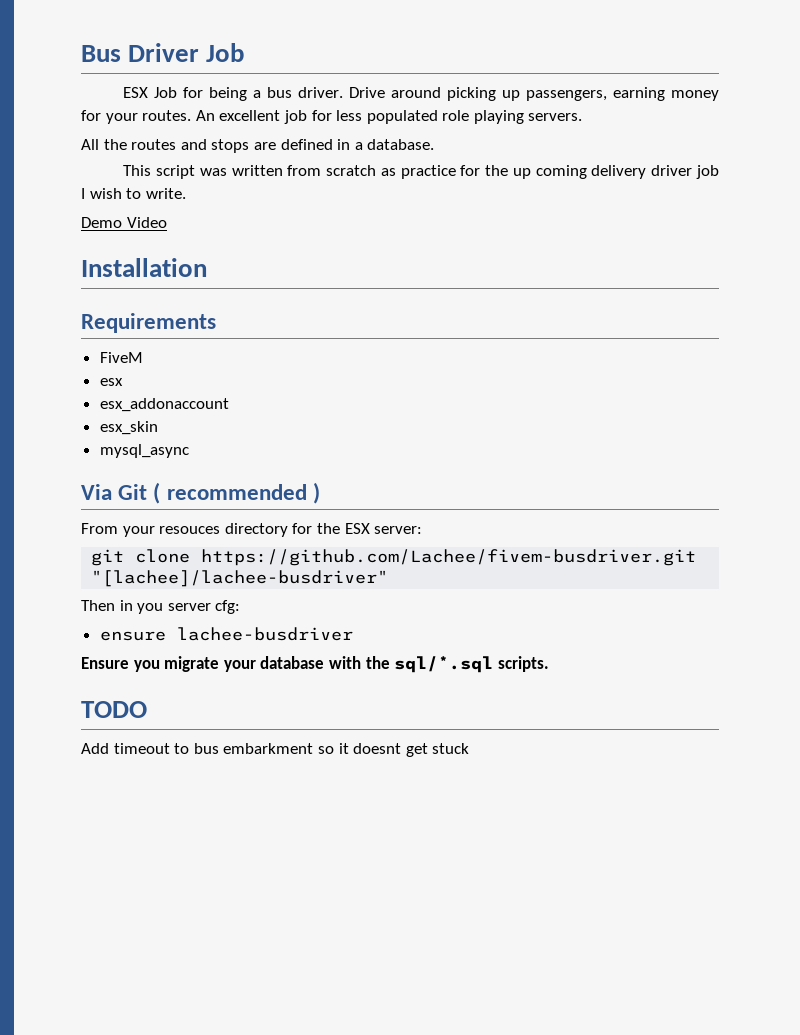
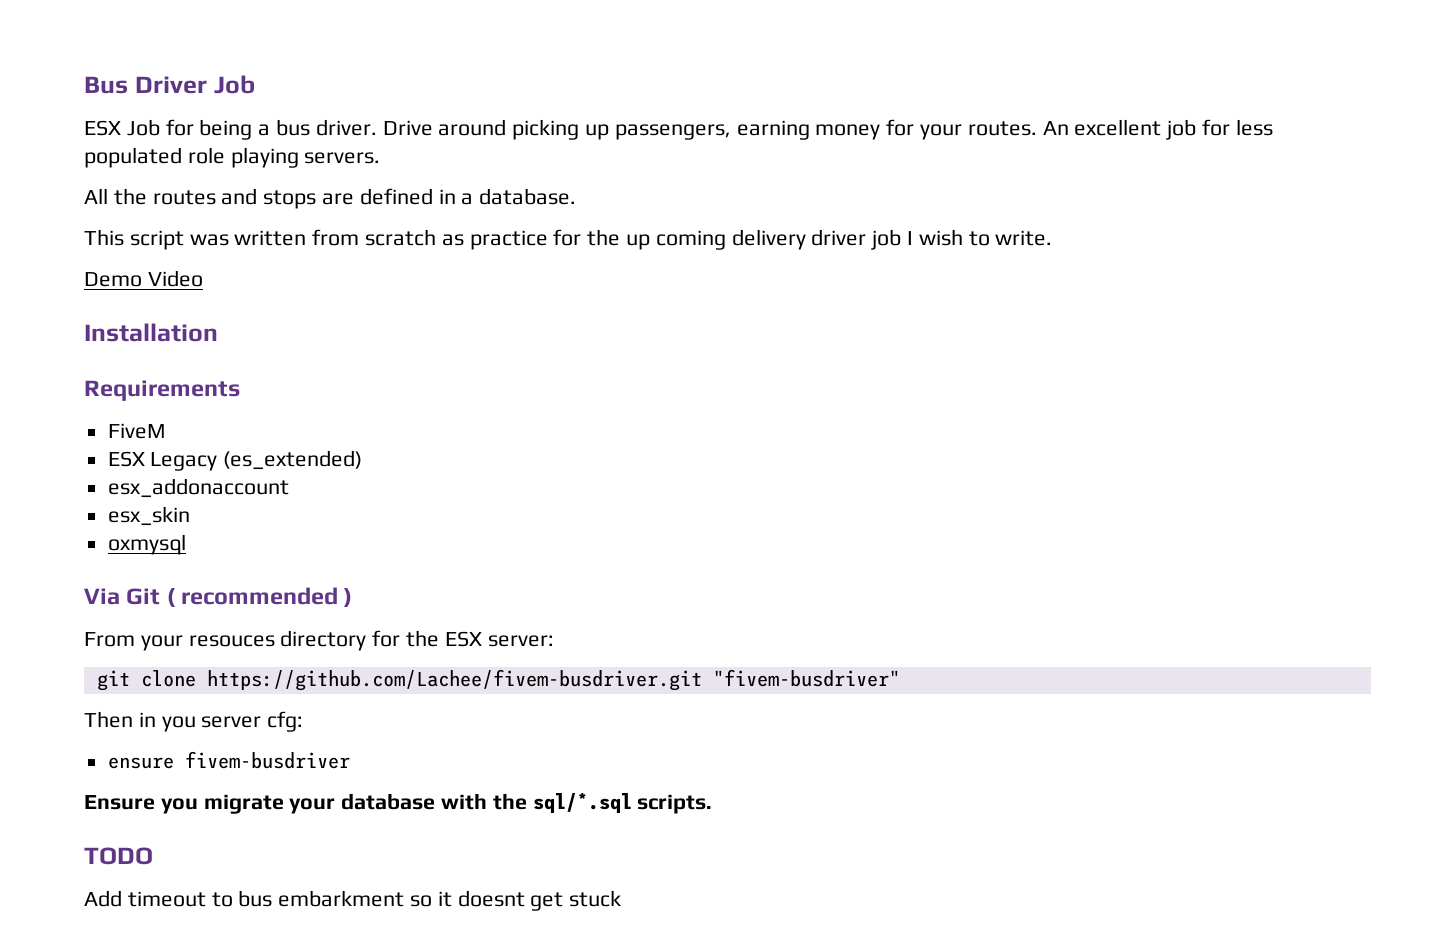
- esx
+ ESX Legacy (es_extended)
- mysql_async
+ oxmysql
- git clone https://github.com/Lachee/fivem-busdriver.git "[lachee]/lachee-busdriver"
+ git clone https://github.com/Lachee/fivem-busdriver.git "fivem-busdriver"
- ensure lachee-busdriver
+ ensure fivem-busdriver

